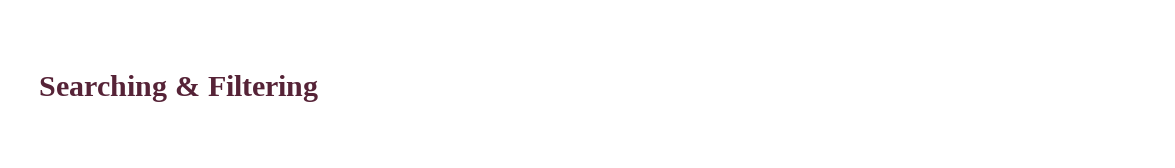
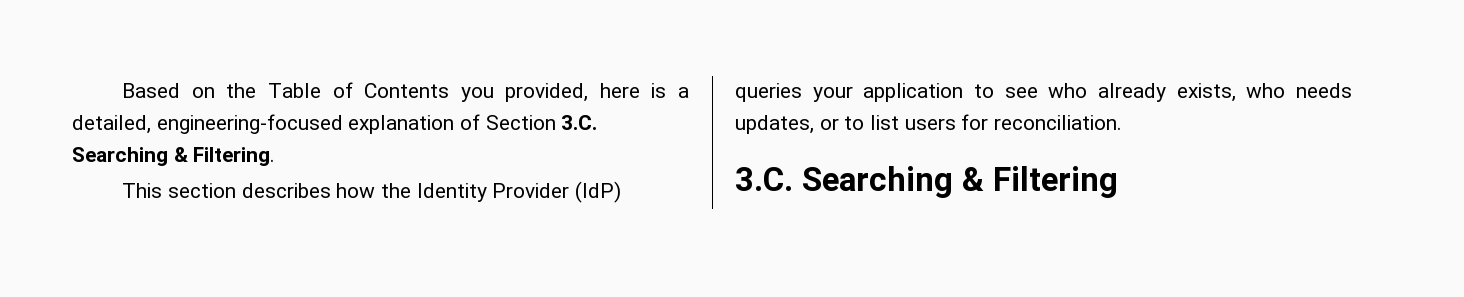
- Searching & Filtering
+ Based on the Table of Contents you provided, here is a detailed, engineering-focused explanation of Section 3.C. Searching & Filtering.
+ This section describes how the Identity Provider (IdP) queries your application to see who already exists, who needs updates, or to list users for reconciliation.
+ 3.C. Searching & Filtering

